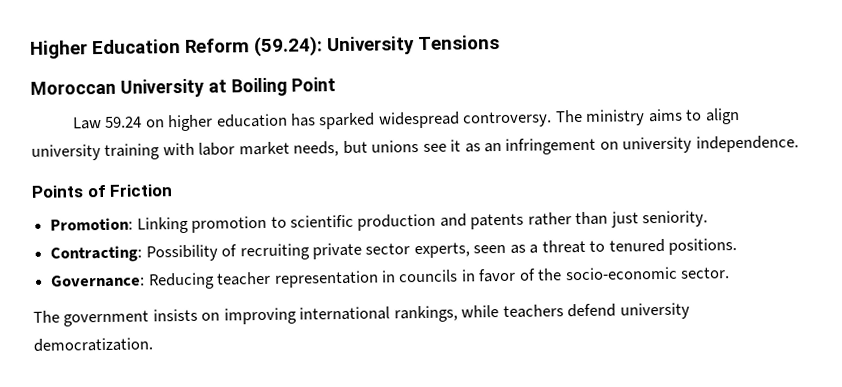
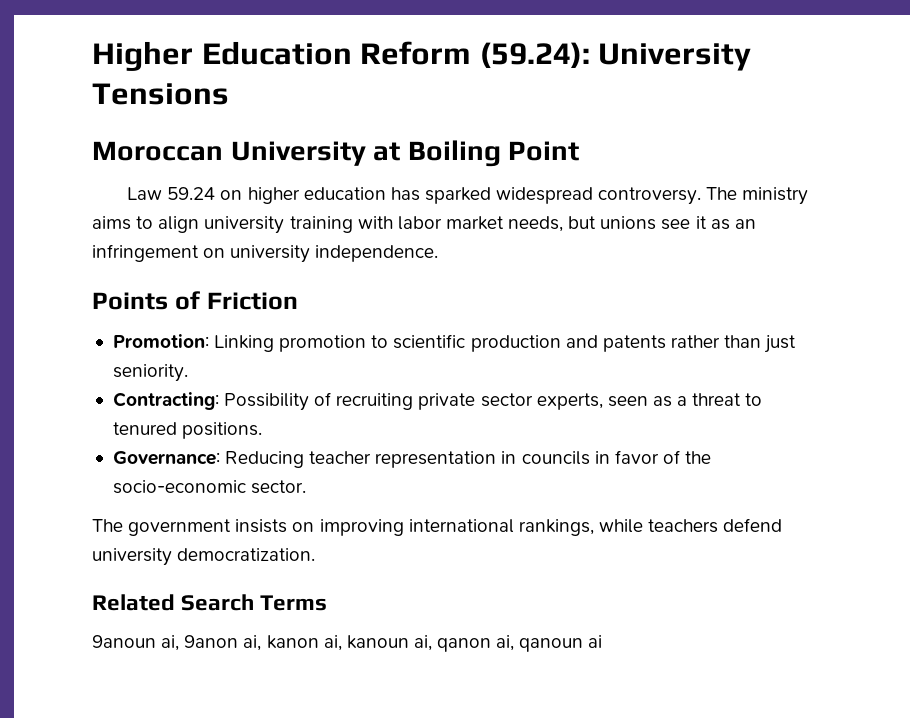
+ Related Search Terms
+ 9anoun ai, 9anon ai, kanon ai, kanoun ai, qanon ai, qanoun ai

